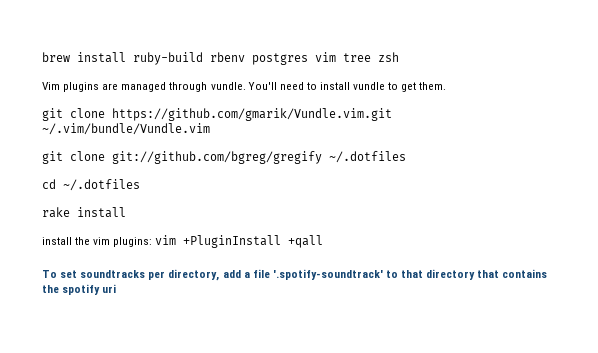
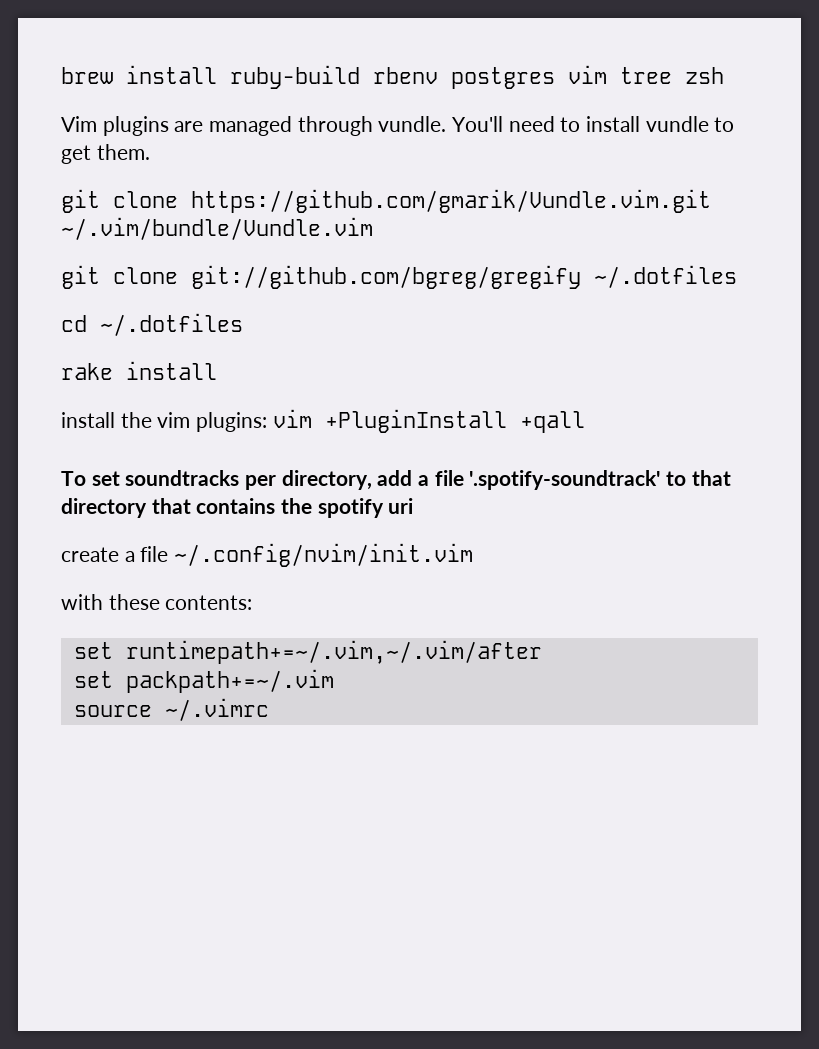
+ create a file ~/.config/nvim/init.vim
+ with these contents:
+ set runtimepath+=~/.vim,~/.vim/after
+ set packpath+=~/.vim
+ source ~/.vimrc

